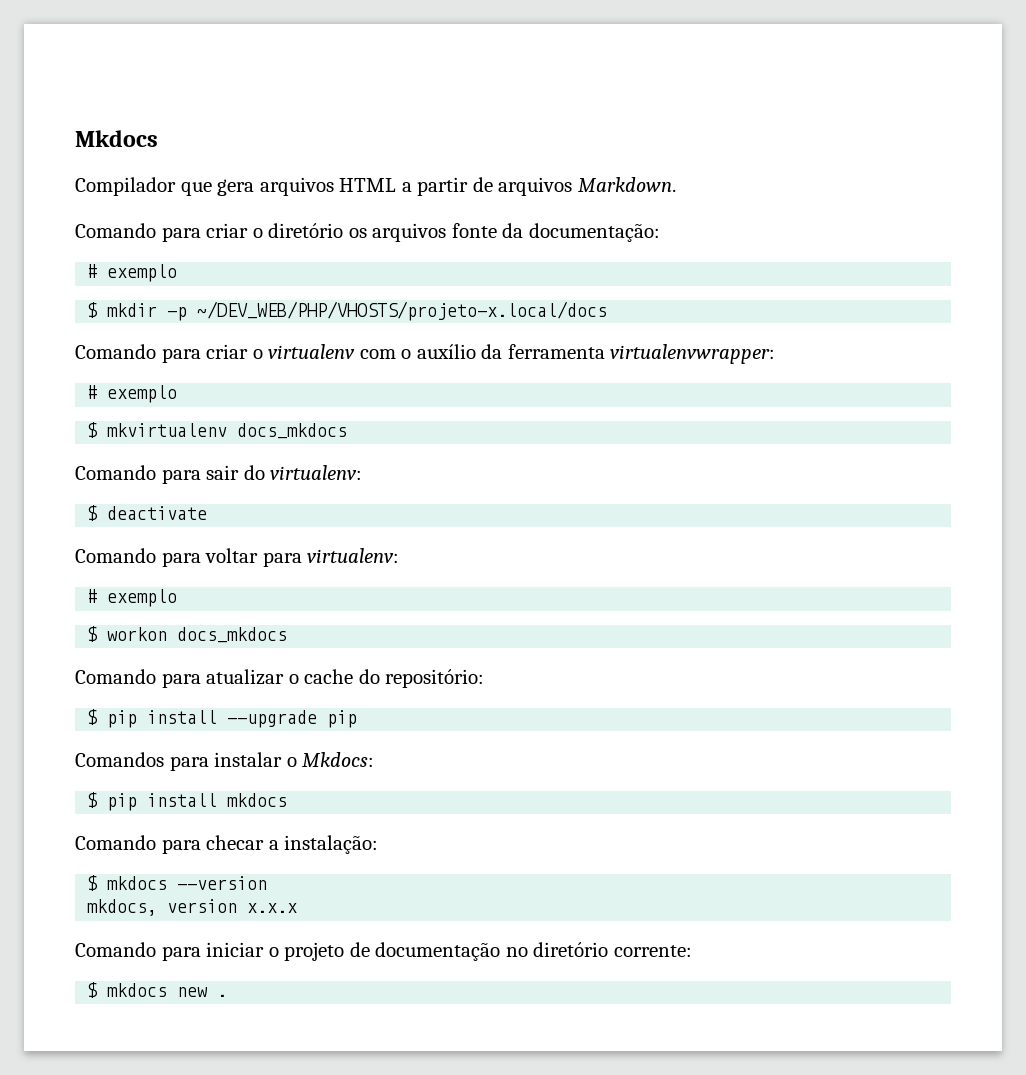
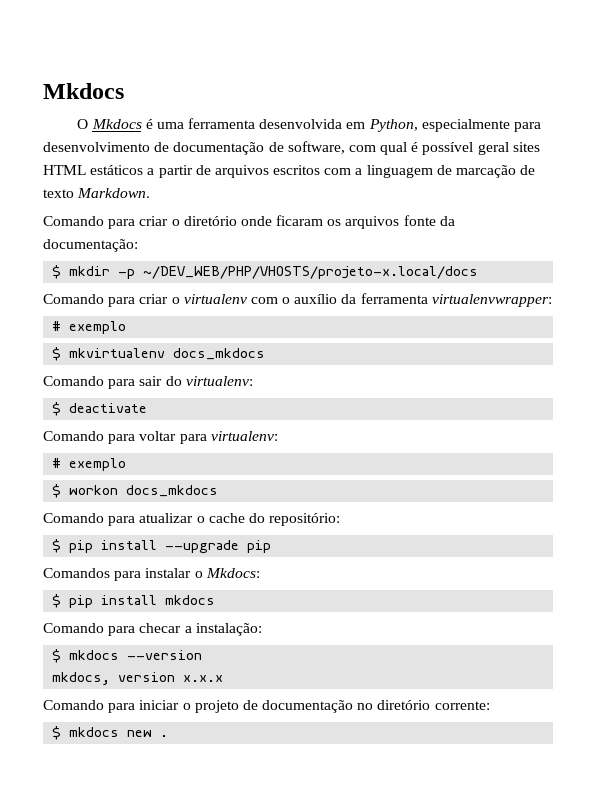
- Compilador que gera arquivos HTML a partir de arquivos Markdown.
+ O Mkdocs é uma ferramenta desenvolvida em Python, especialmente para desenvolvimento de documentação de software, com qual é possível geral sites HTML estáticos a partir de arquivos escritos com a linguagem de marcação de texto Markdown.
- Comando para criar o diretório os arquivos fonte da documentação:
- # exemplo
+ Comando para criar o diretório onde ficaram os arquivos fonte da documentação:

